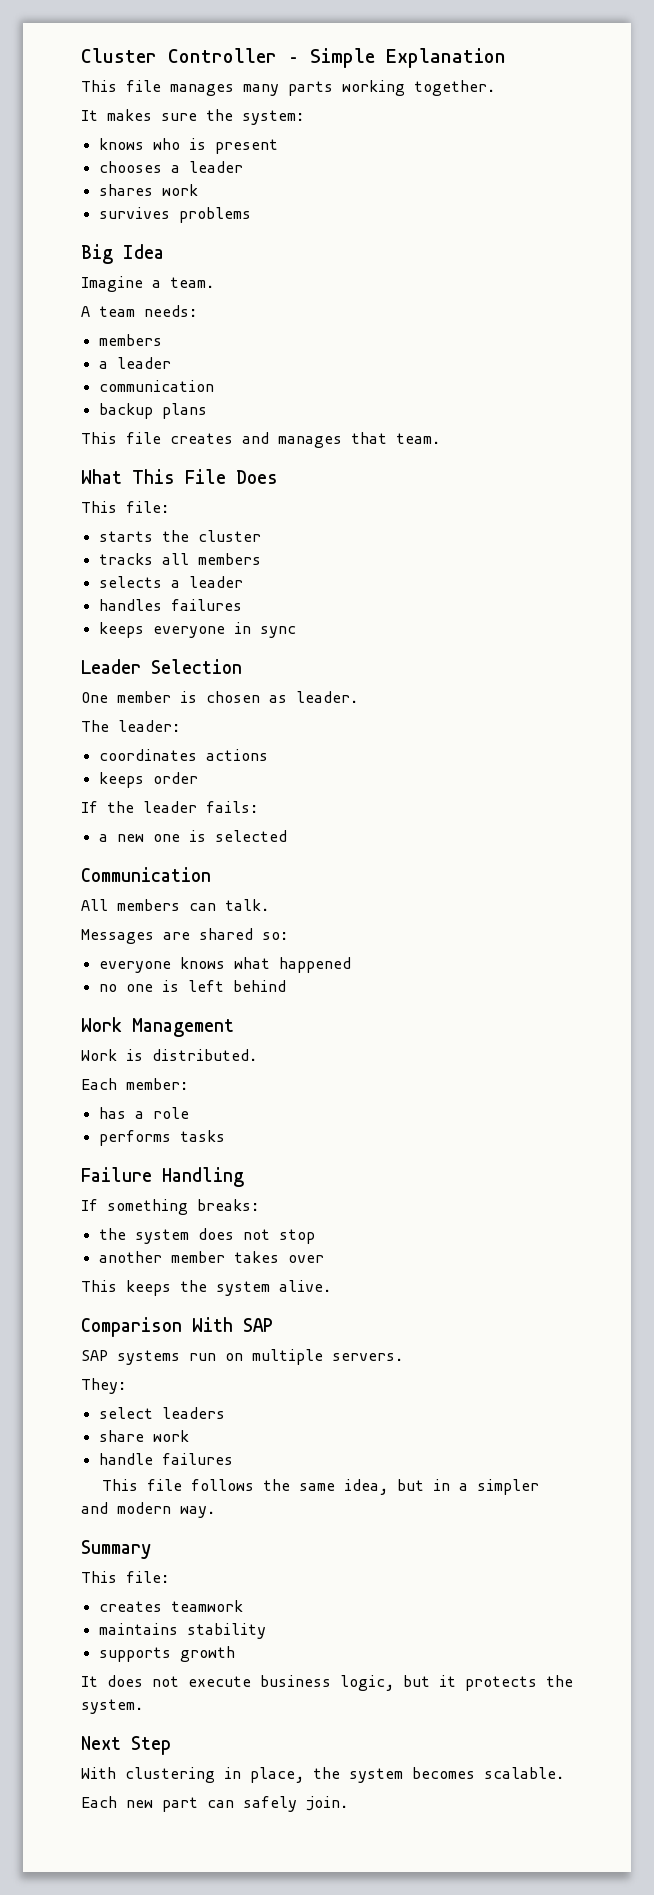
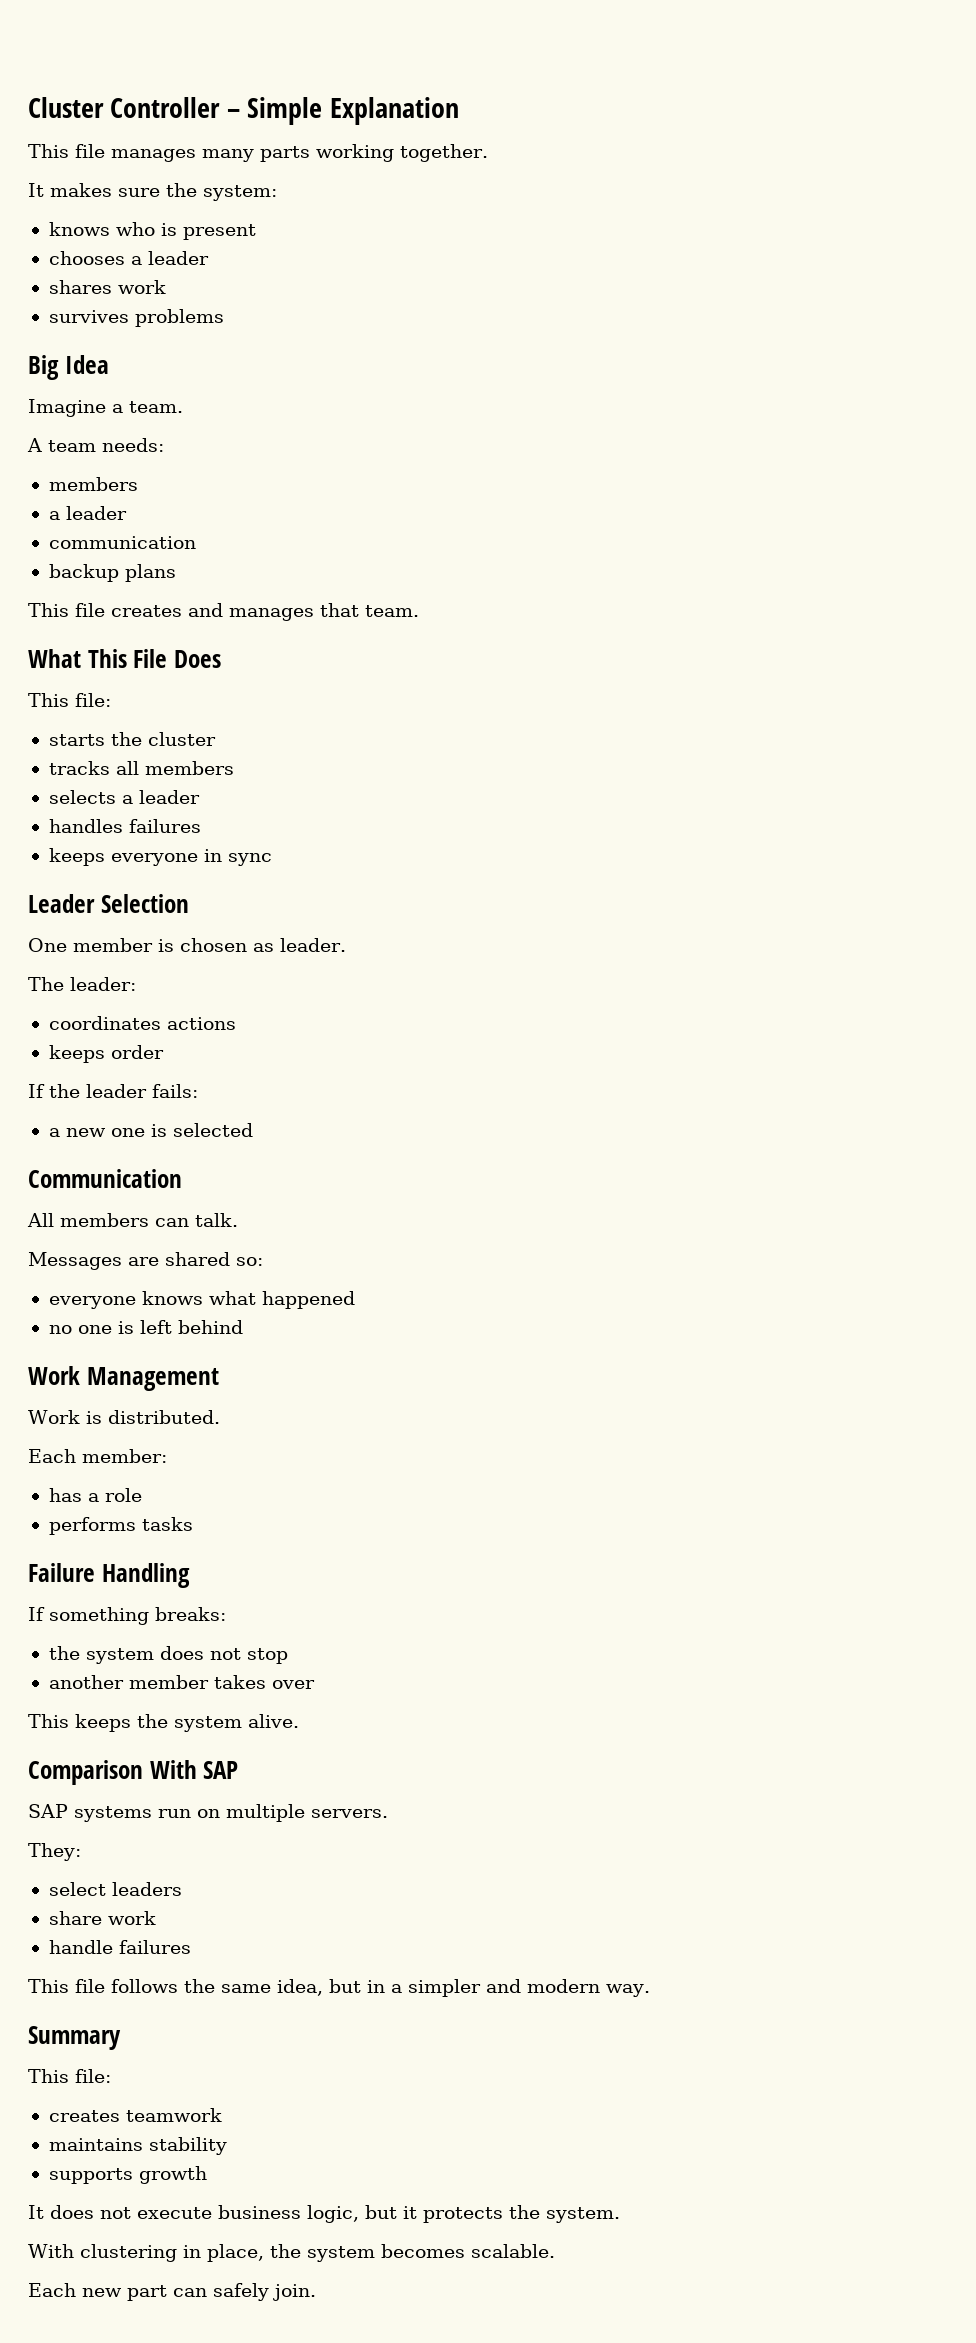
- Next Step

